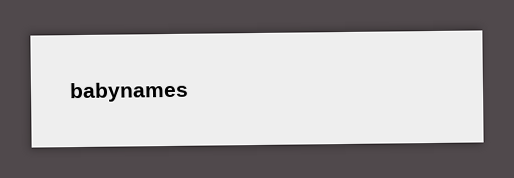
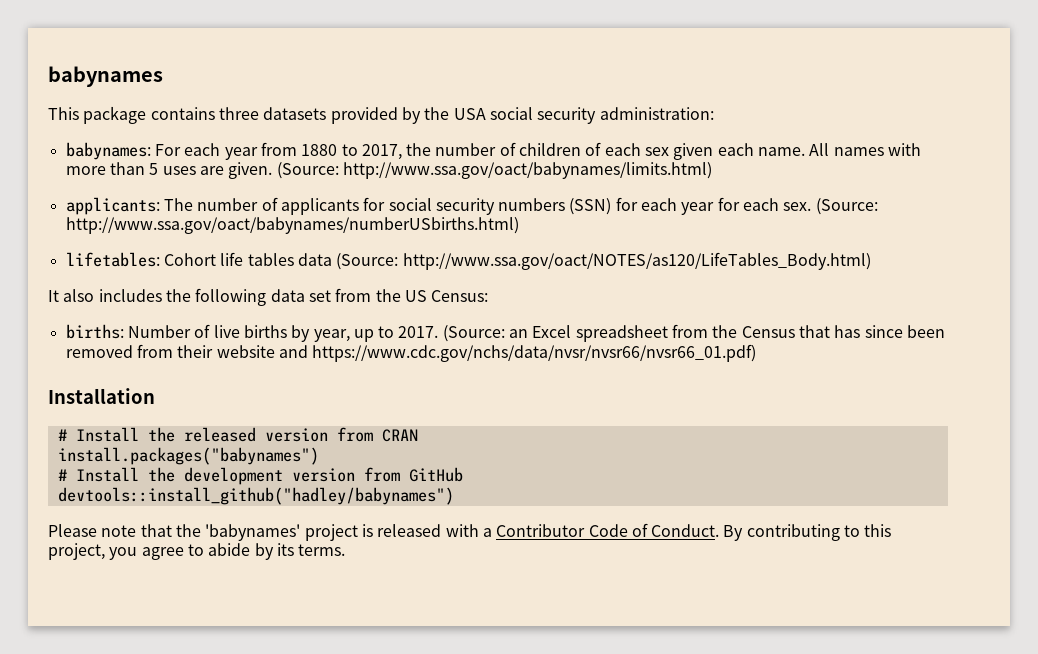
+ This package contains three datasets provided by the USA social security administration:
+ babynames: For each year from 1880 to 2017, the number of children of each sex given each name. All names with more than 5 uses are given. (Source: http://www.ssa.gov/oact/babynames/limits.html)
+ applicants: The number of applicants for social security numbers (SSN) for each year for each sex. (Source: http://www.ssa.gov/oact/babynames/numberUSbirths.html)
+ lifetables: Cohort life tables data (Source: http://www.ssa.gov/oact/NOTES/as120/LifeTables_Body.html)
+ It also includes the following data set from the US Census:
+ births: Number of live births by year, up to 2017. (Source: an Excel spreadsheet from the Census that has since been removed from their website and https://www.cdc.gov/nchs/data/nvsr/nvsr66/nvsr66_01.pdf)
+ Installation
+ # Install the released version from CRAN
+ install.packages("babynames")
+ # Install the development version from GitHub
+ devtools::install_github("hadley/babynames")
+ Please note that the 'babynames' project is released with a Contributor Code of Conduct. By contributing to this project, you agree to abide by its terms.

